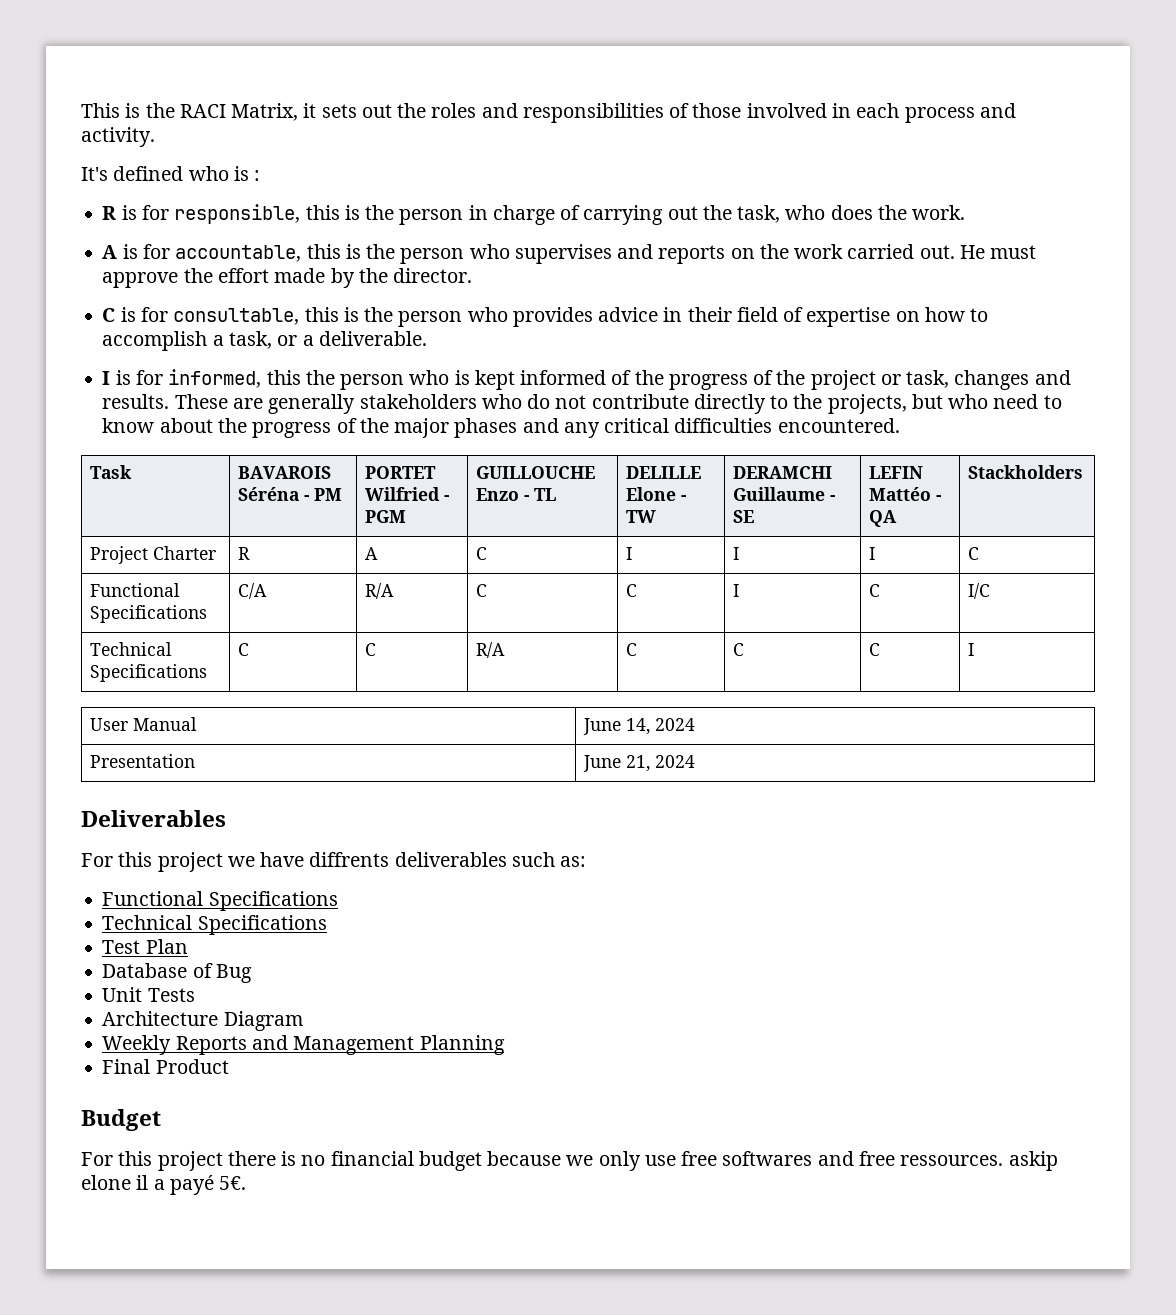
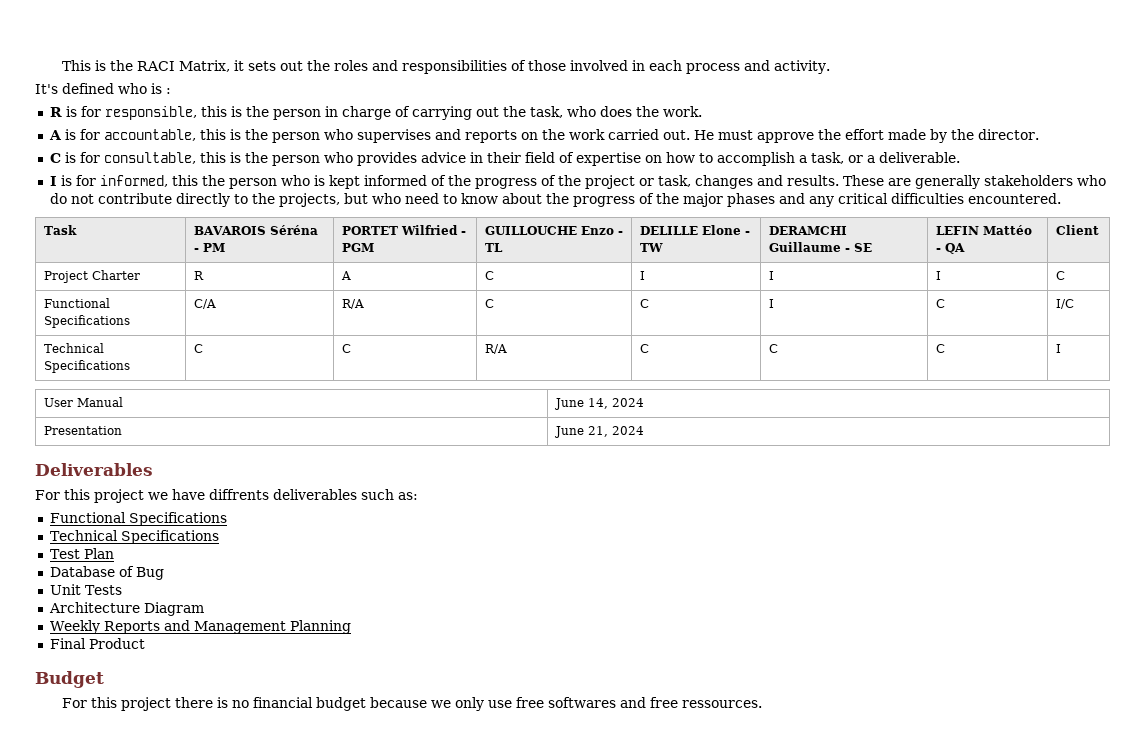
- Task | BAVAROIS Séréna - PM | PORTET Wilfried - PGM | GUILLOUCHE Enzo - TL | DELILLE Elone - TW | DERAMCHI Guillaume - SE | LEFIN Mattéo - QA | Stackholders
+ Task | BAVAROIS Séréna - PM | PORTET Wilfried - PGM | GUILLOUCHE Enzo - TL | DELILLE Elone - TW | DERAMCHI Guillaume - SE | LEFIN Mattéo - QA | Client
- For this project there is no financial budget because we only use free softwares and free ressources. askip elone il a payé 5€.
+ For this project there is no financial budget because we only use free softwares and free ressources.

